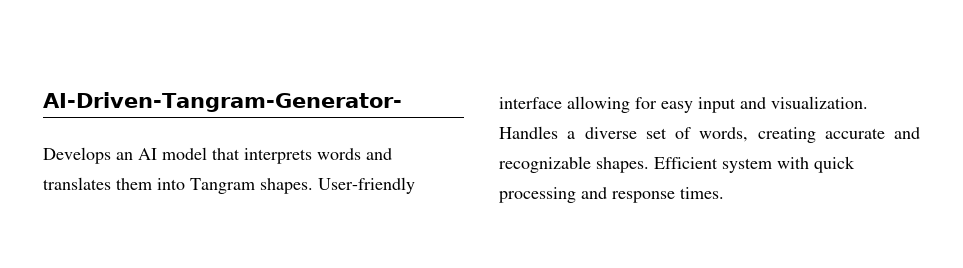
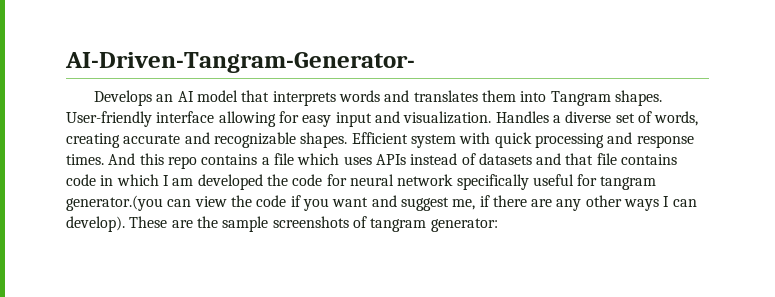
+ And this repo contains a file which uses APIs instead of datasets and that file contains code in which I am developed the code for neural network specifically useful for tangram generator.(you can view the code if you want and suggest me, if there are any other ways I can develop). These are the sample screenshots of tangram generator:

